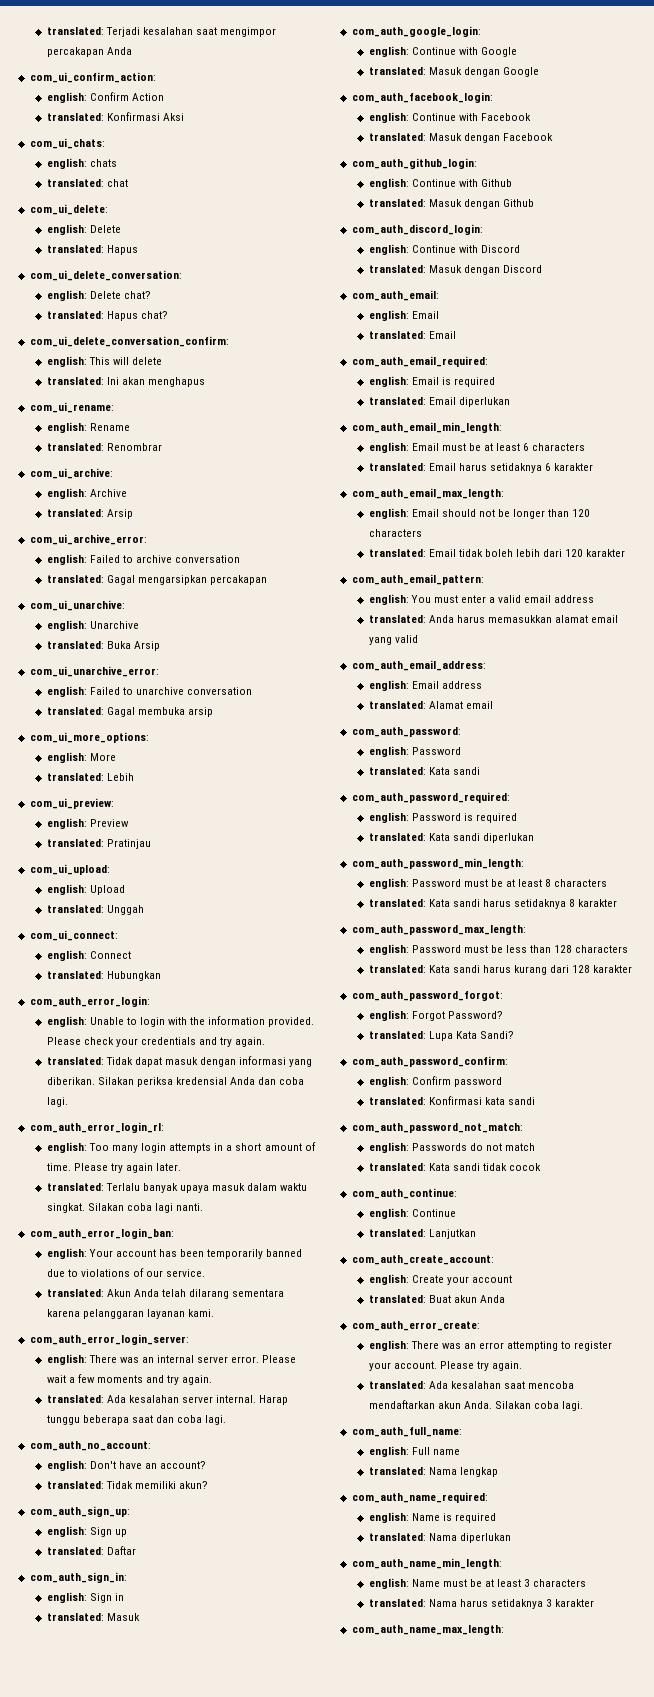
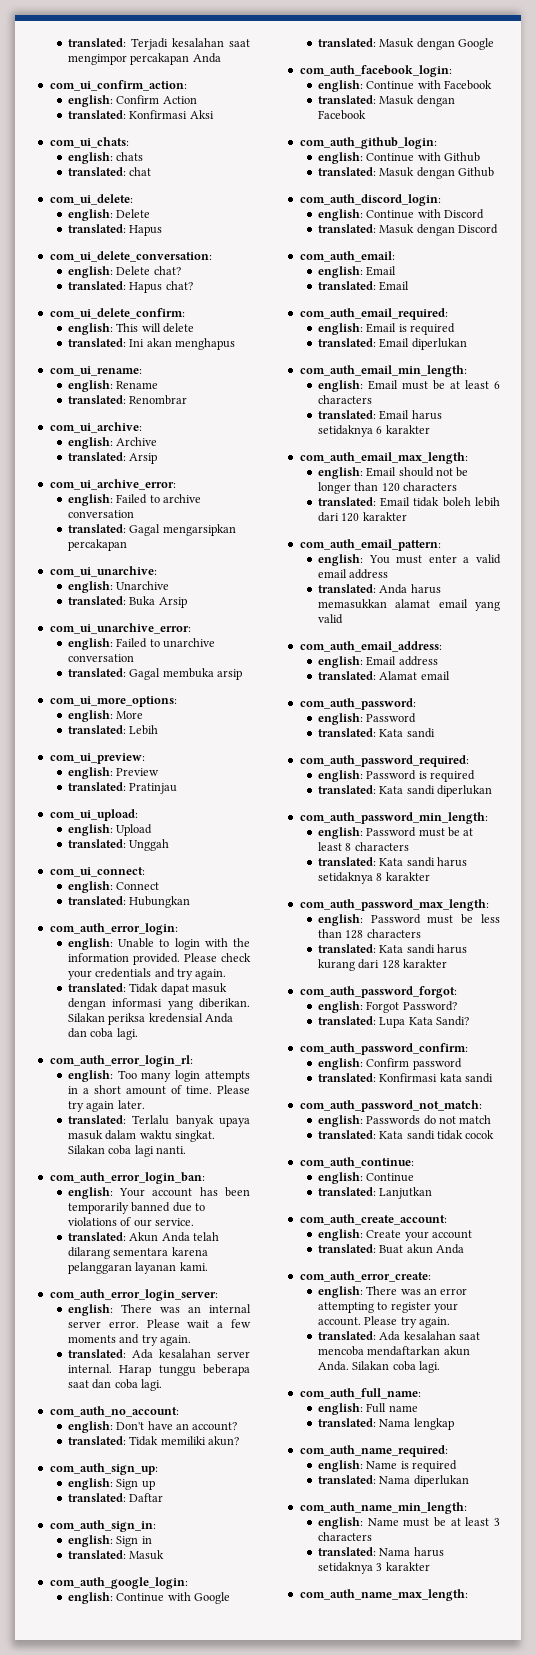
- com_ui_delete_conversation_confirm:
+ com_ui_delete_confirm:

